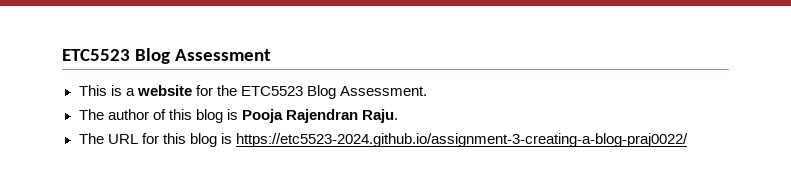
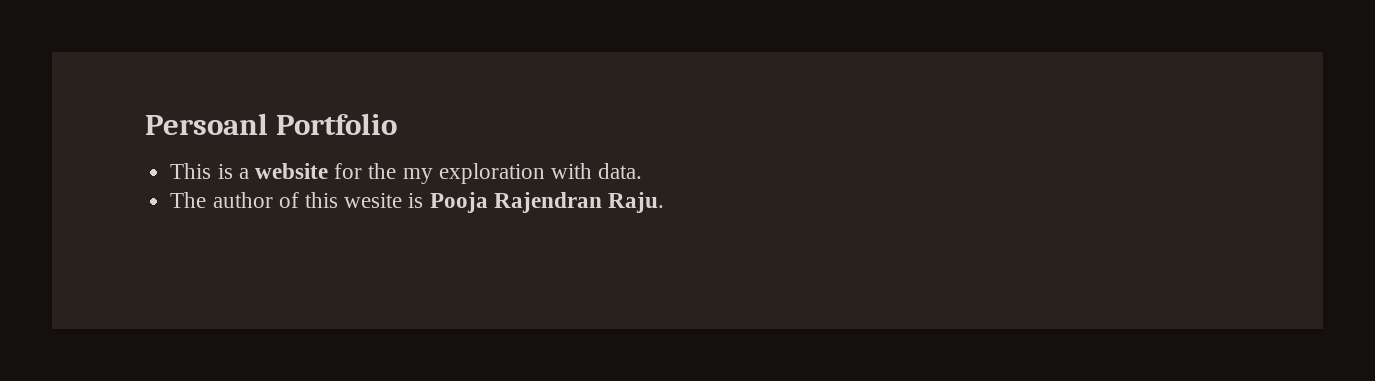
- ETC5523 Blog Assessment
+ Persoanl Portfolio
- This is a website for the ETC5523 Blog Assessment.
+ This is a website for the my exploration with data.
- The author of this blog is Pooja Rajendran Raju.
+ The author of this wesite is Pooja Rajendran Raju.
- The URL for this blog is https://etc5523-2024.github.io/assignment-3-creating-a-blog-praj0022/

